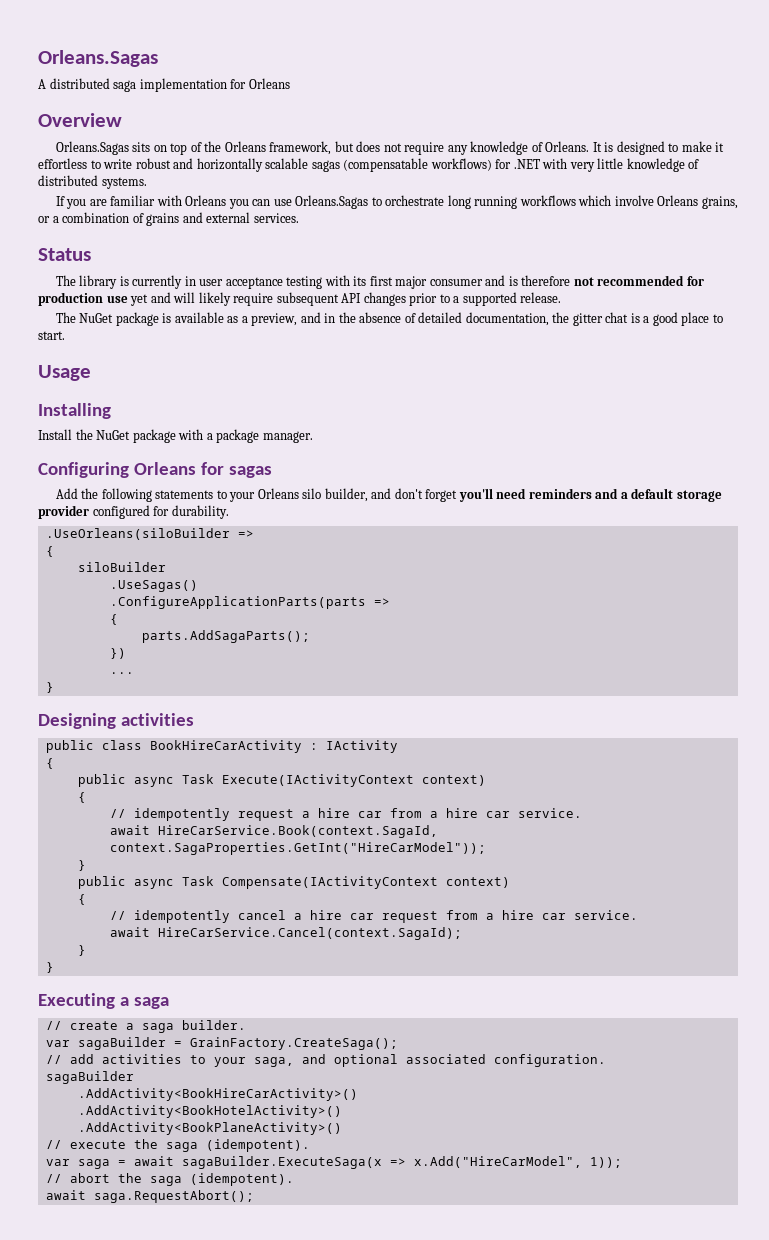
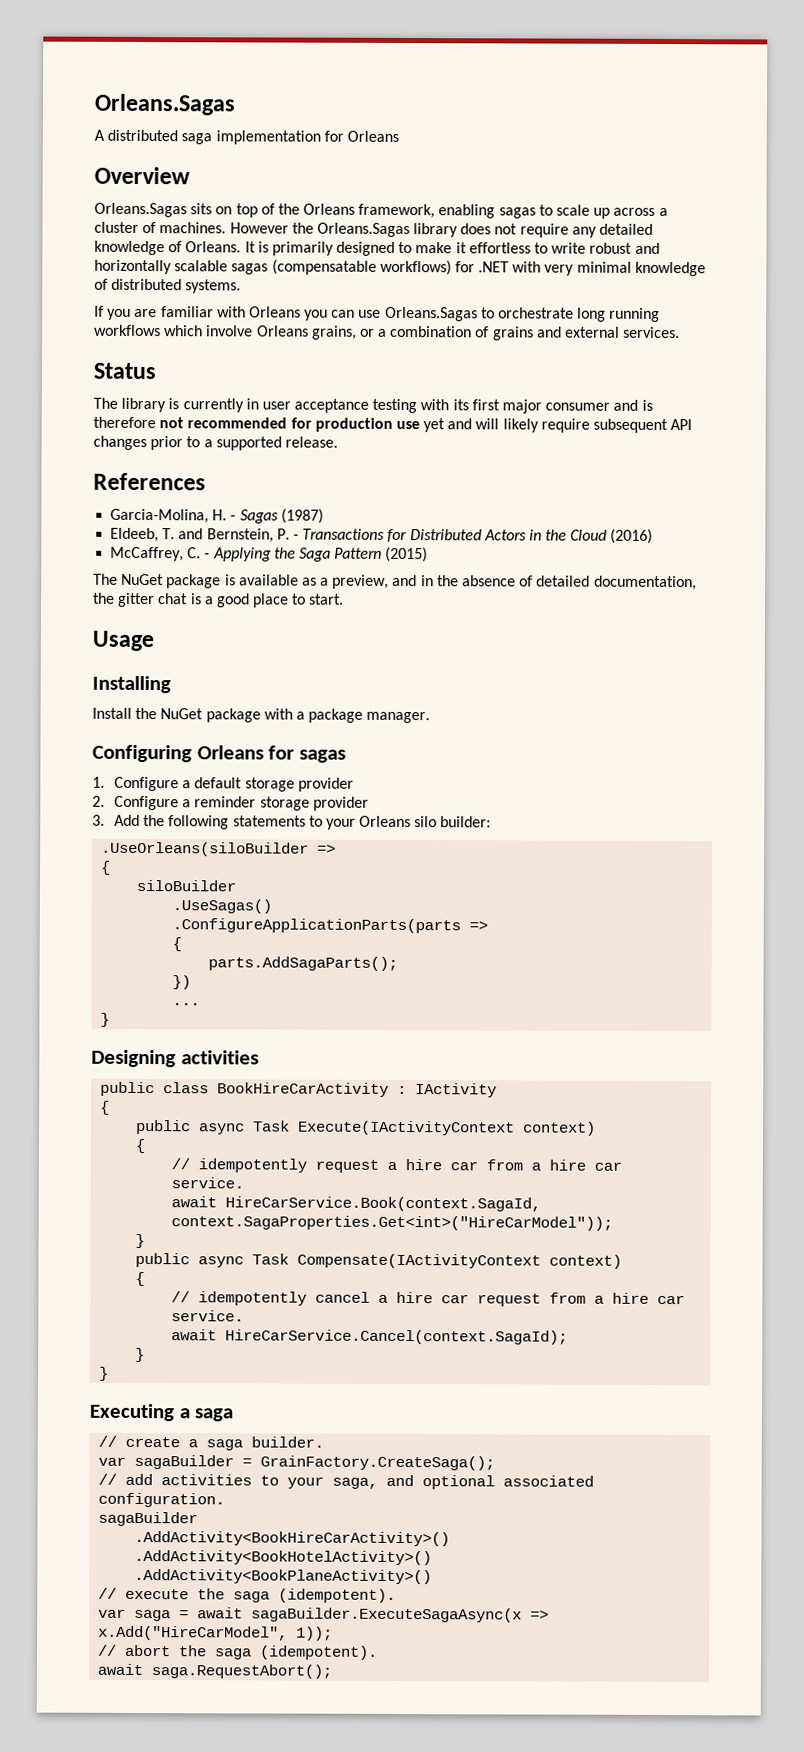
- Orleans.Sagas sits on top of the Orleans framework, but does not require any knowledge of Orleans.
+ Orleans.Sagas sits on top of the Orleans framework, enabling sagas to scale up across a cluster of machines. However the Orleans.Sagas library does not require any detailed knowledge of Orleans.
- It is designed to make it effortless to write robust and horizontally scalable sagas (compensatable workflows) for .NET with very little knowledge of distributed systems.
+ It is primarily designed to make it effortless to write robust and horizontally scalable sagas (compensatable workflows) for .NET with very minimal knowledge of distributed systems.
+ References
+ Garcia-Molina, H. - Sagas (1987)
+ Eldeeb, T. and Bernstein, P. - Transactions for Distributed Actors in the Cloud (2016)
+ McCaffrey, C. - Applying the Saga Pattern (2015)
- Add the following statements to your Orleans silo builder, and don't forget you'll need reminders and a default storage provider configured for durability.
+ 1. Configure a default storage provider
+ 2. Configure a reminder storage provider
+ 3. Add the following statements to your Orleans silo builder:
- await HireCarService.Book(context.SagaId, context.SagaProperties.GetInt("HireCarModel"));
+ await HireCarService.Book(context.SagaId, context.SagaProperties.Get<int>("HireCarModel"));
- var saga = await sagaBuilder.ExecuteSaga(x => x.Add("HireCarModel", 1));
+ var saga = await sagaBuilder.ExecuteSagaAsync(x => x.Add("HireCarModel", 1));

